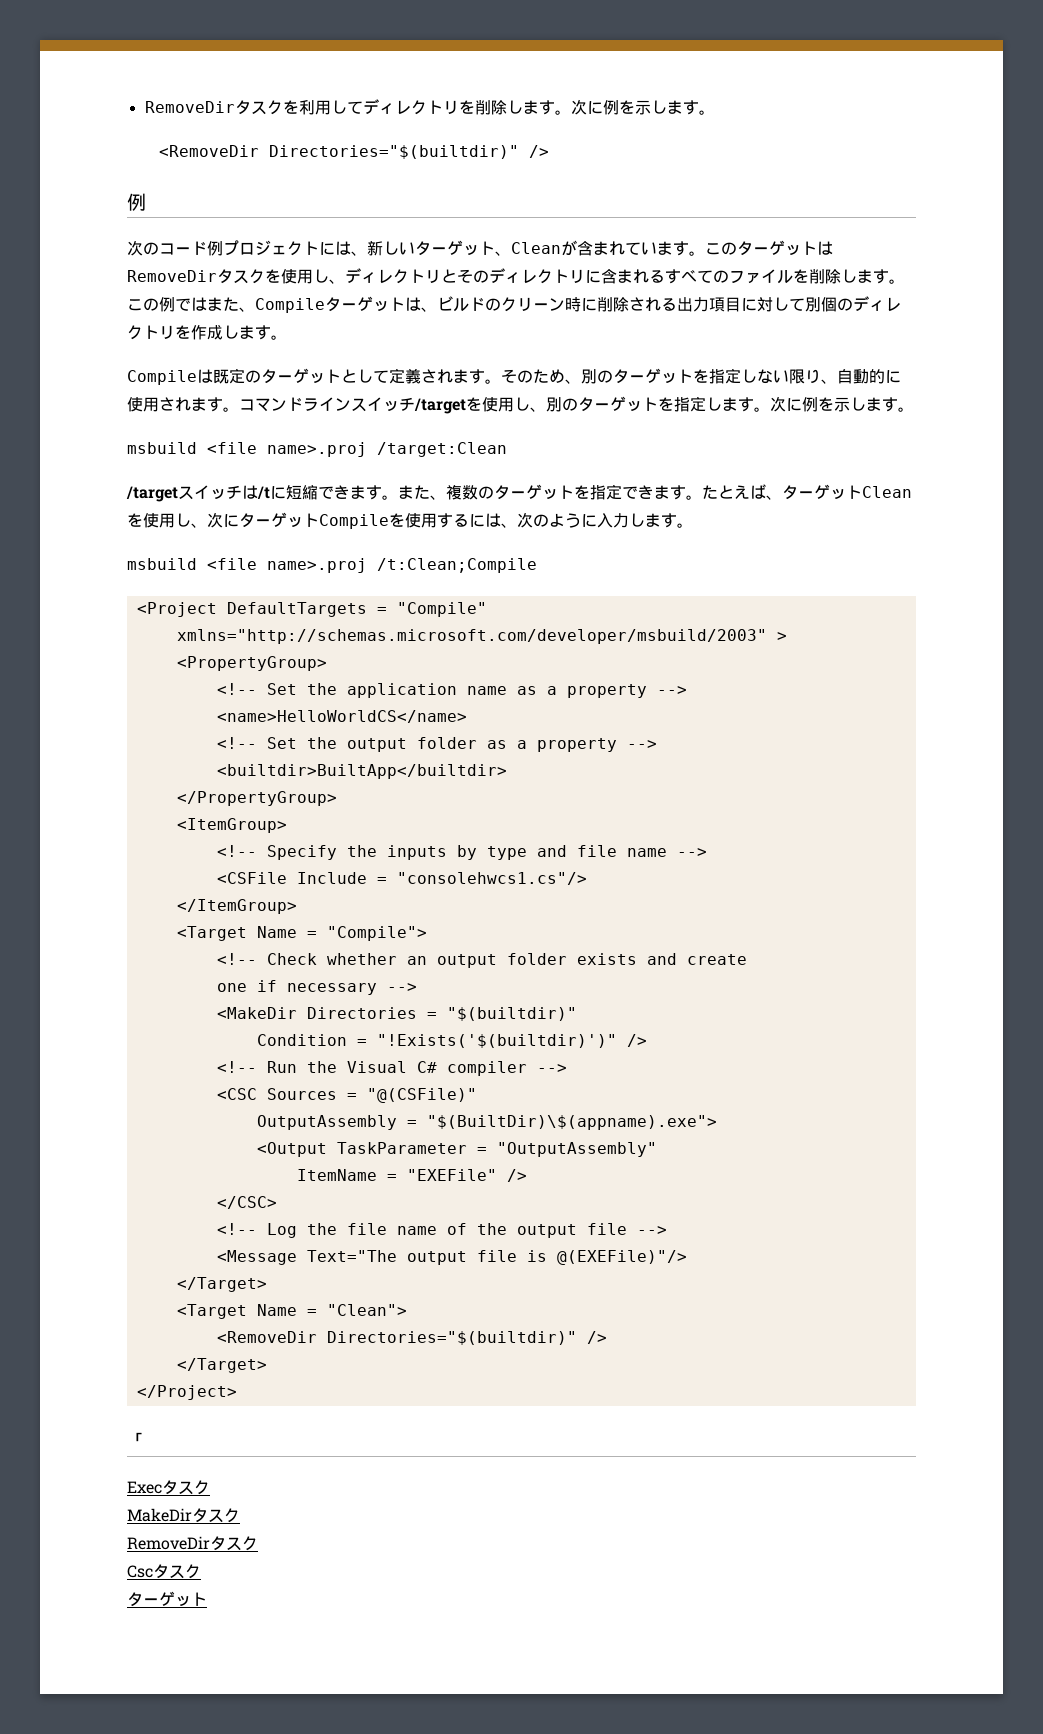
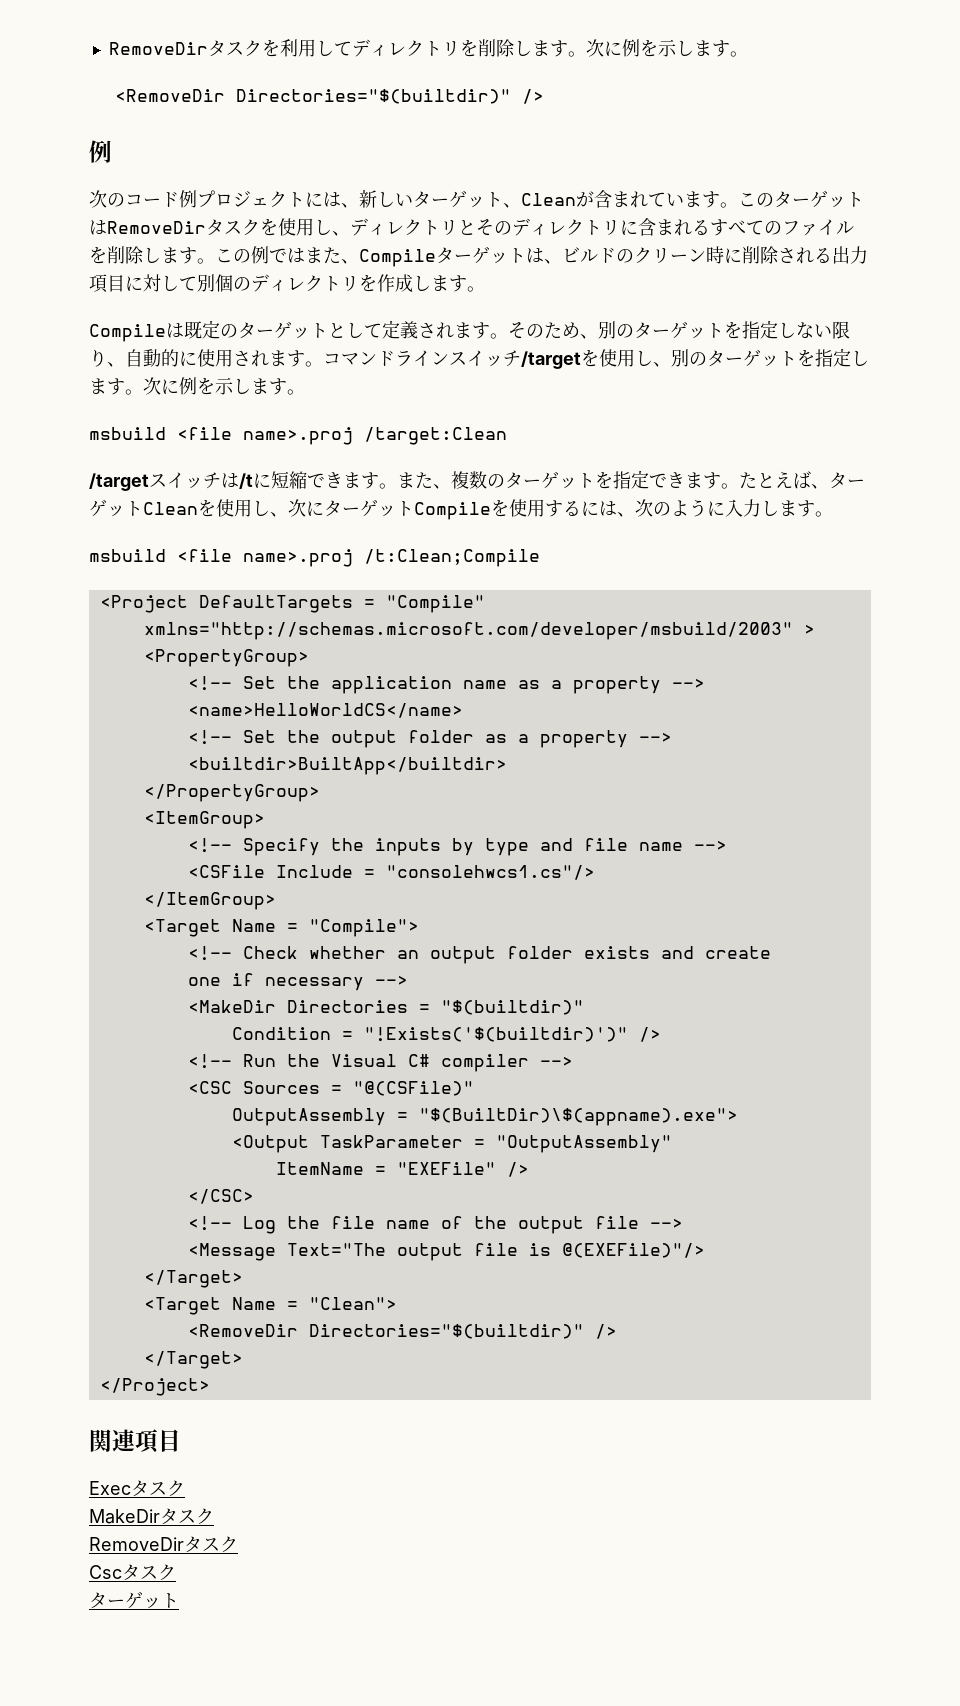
- 「
+ 関連項目

